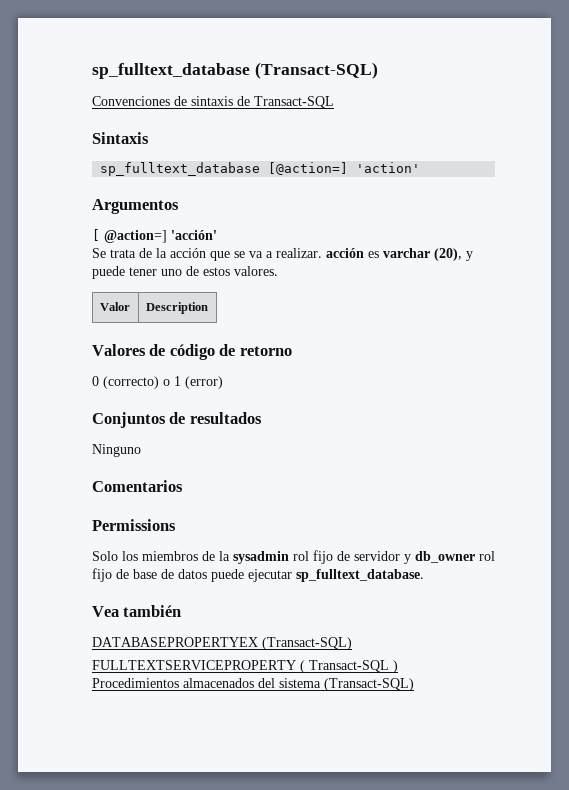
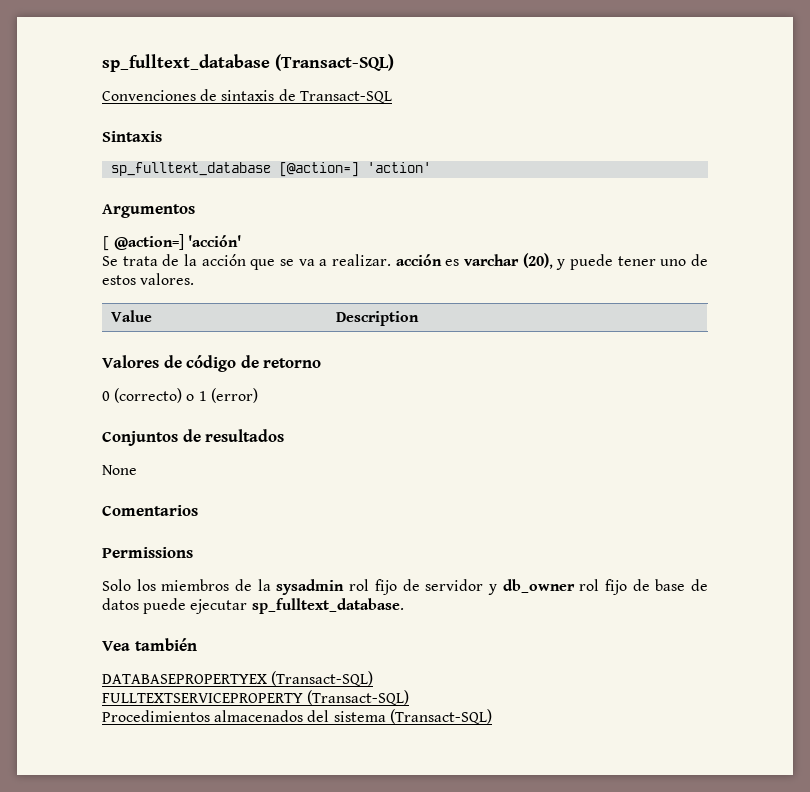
- Valor | Description
+ Value | Description
- Ninguno
+ None
- FULLTEXTSERVICEPROPERTY ( Transact-SQL )
+ FULLTEXTSERVICEPROPERTY (Transact-SQL)

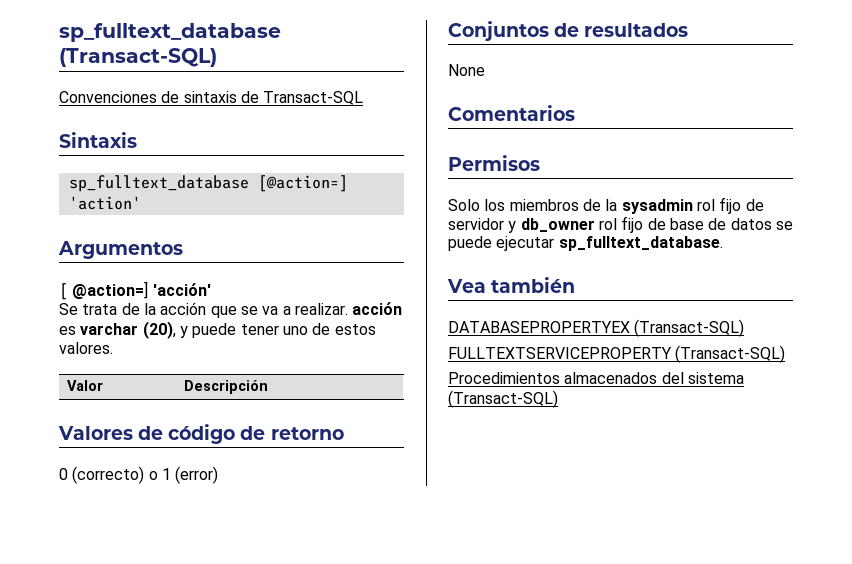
- Value | Description
+ Valor | Descripción
- Permissions
+ Permisos
- Solo los miembros de la sysadmin rol fijo de servidor y db_owner rol fijo de base de datos puede ejecutar sp_fulltext_database.
+ Solo los miembros de la sysadmin rol fijo de servidor y db_owner rol fijo de base de datos se puede ejecutar sp_fulltext_database.

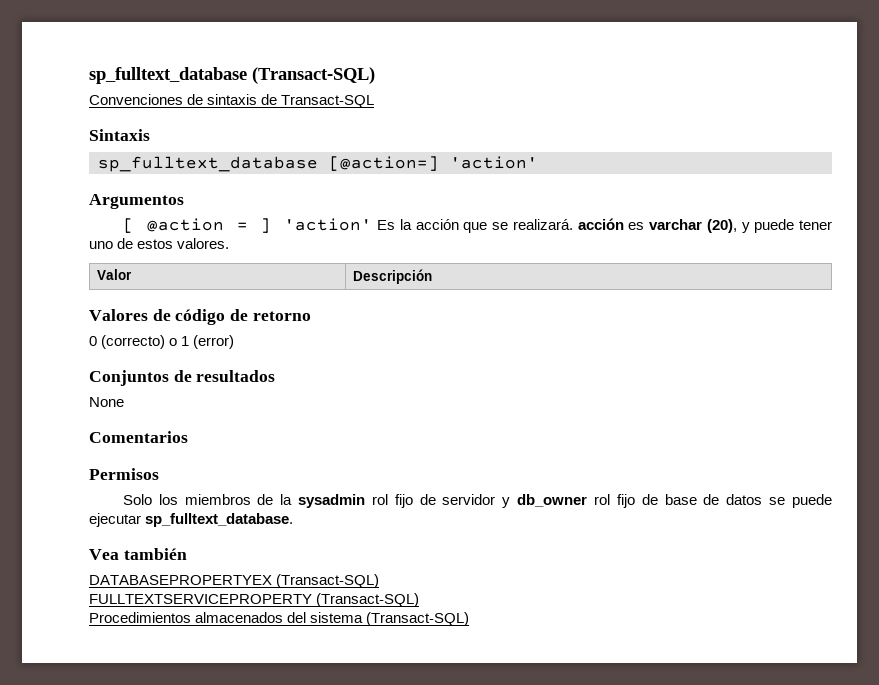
- [ @action=] 'acción'
- Se trata de la acción que se va a realizar. acción es varchar (20), y puede tener uno de estos valores.
+ [ @action = ] 'action' Es la acción que se realizará. acción es varchar (20), y puede tener uno de estos valores.

